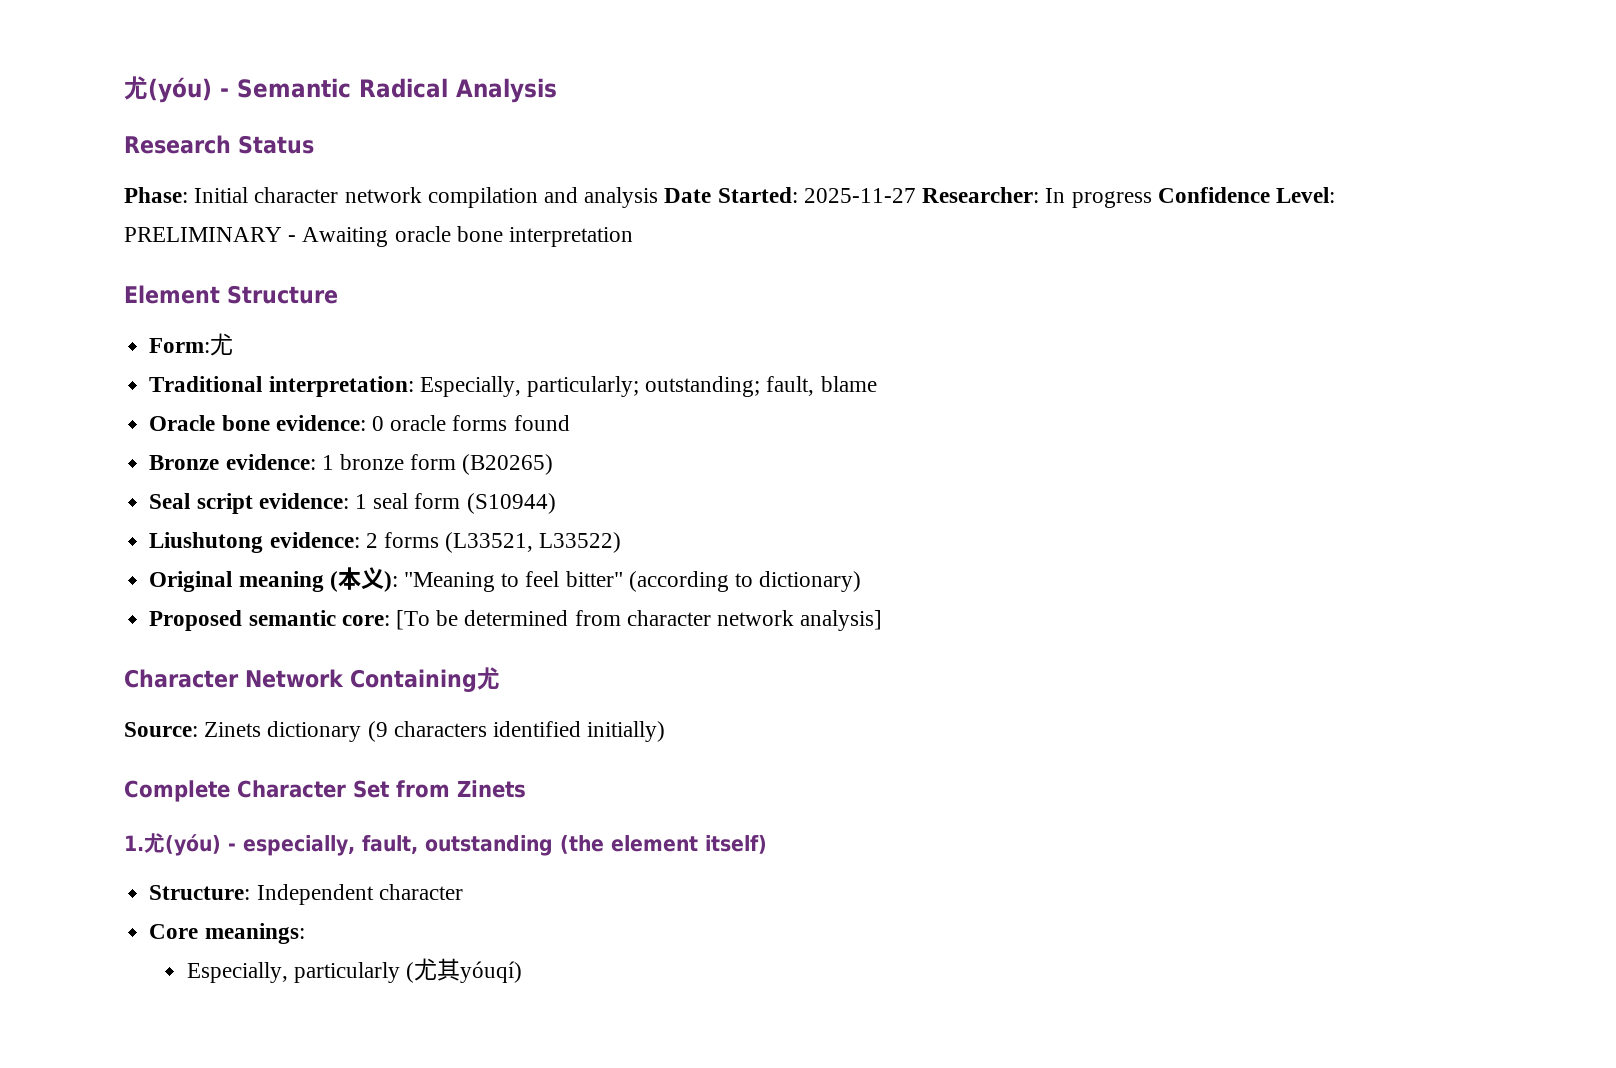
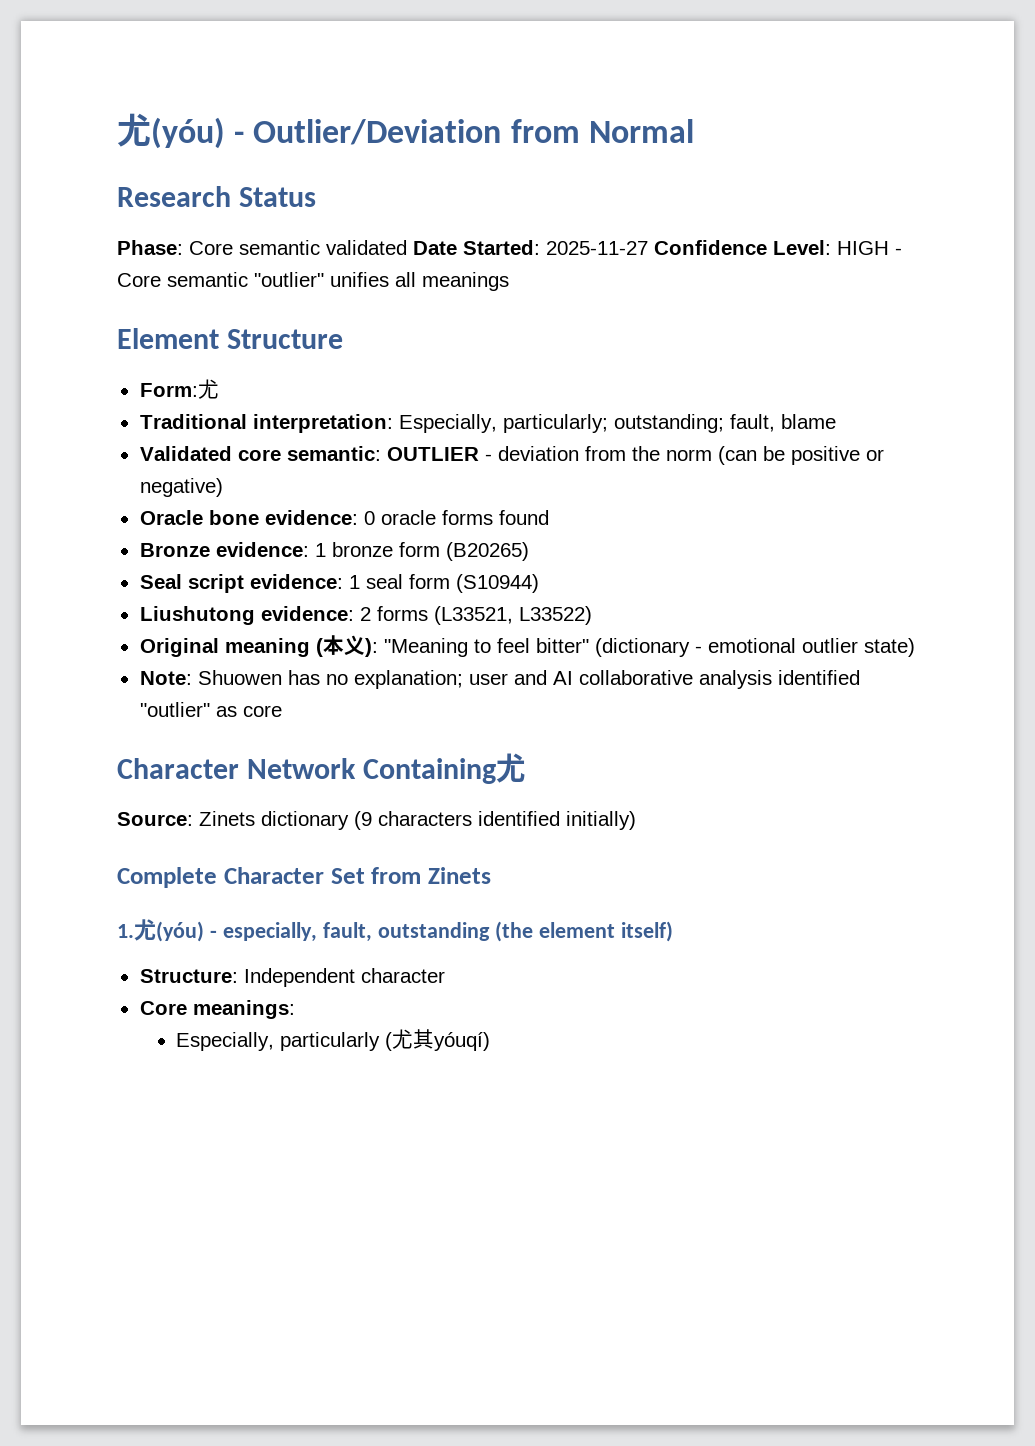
- 尤(yóu) - Semantic Radical Analysis
+ 尤(yóu) - Outlier/Deviation from Normal
- Phase: Initial character network compilation and analysis Date Started: 2025-11-27 Researcher: In progress Confidence Level: PRELIMINARY - Awaiting oracle bone interpretation
+ Phase: Core semantic validated Date Started: 2025-11-27 Confidence Level: HIGH - Core semantic "outlier" unifies all meanings
+ Validated core semantic: OUTLIER - deviation from the norm (can be positive or negative)
- Original meaning (本义): "Meaning to feel bitter" (according to dictionary)
- Proposed semantic core: [To be determined from character network analysis]
+ Original meaning (本义): "Meaning to feel bitter" (dictionary - emotional outlier state)
+ Note: Shuowen has no explanation; user and AI collaborative analysis identified "outlier" as core

